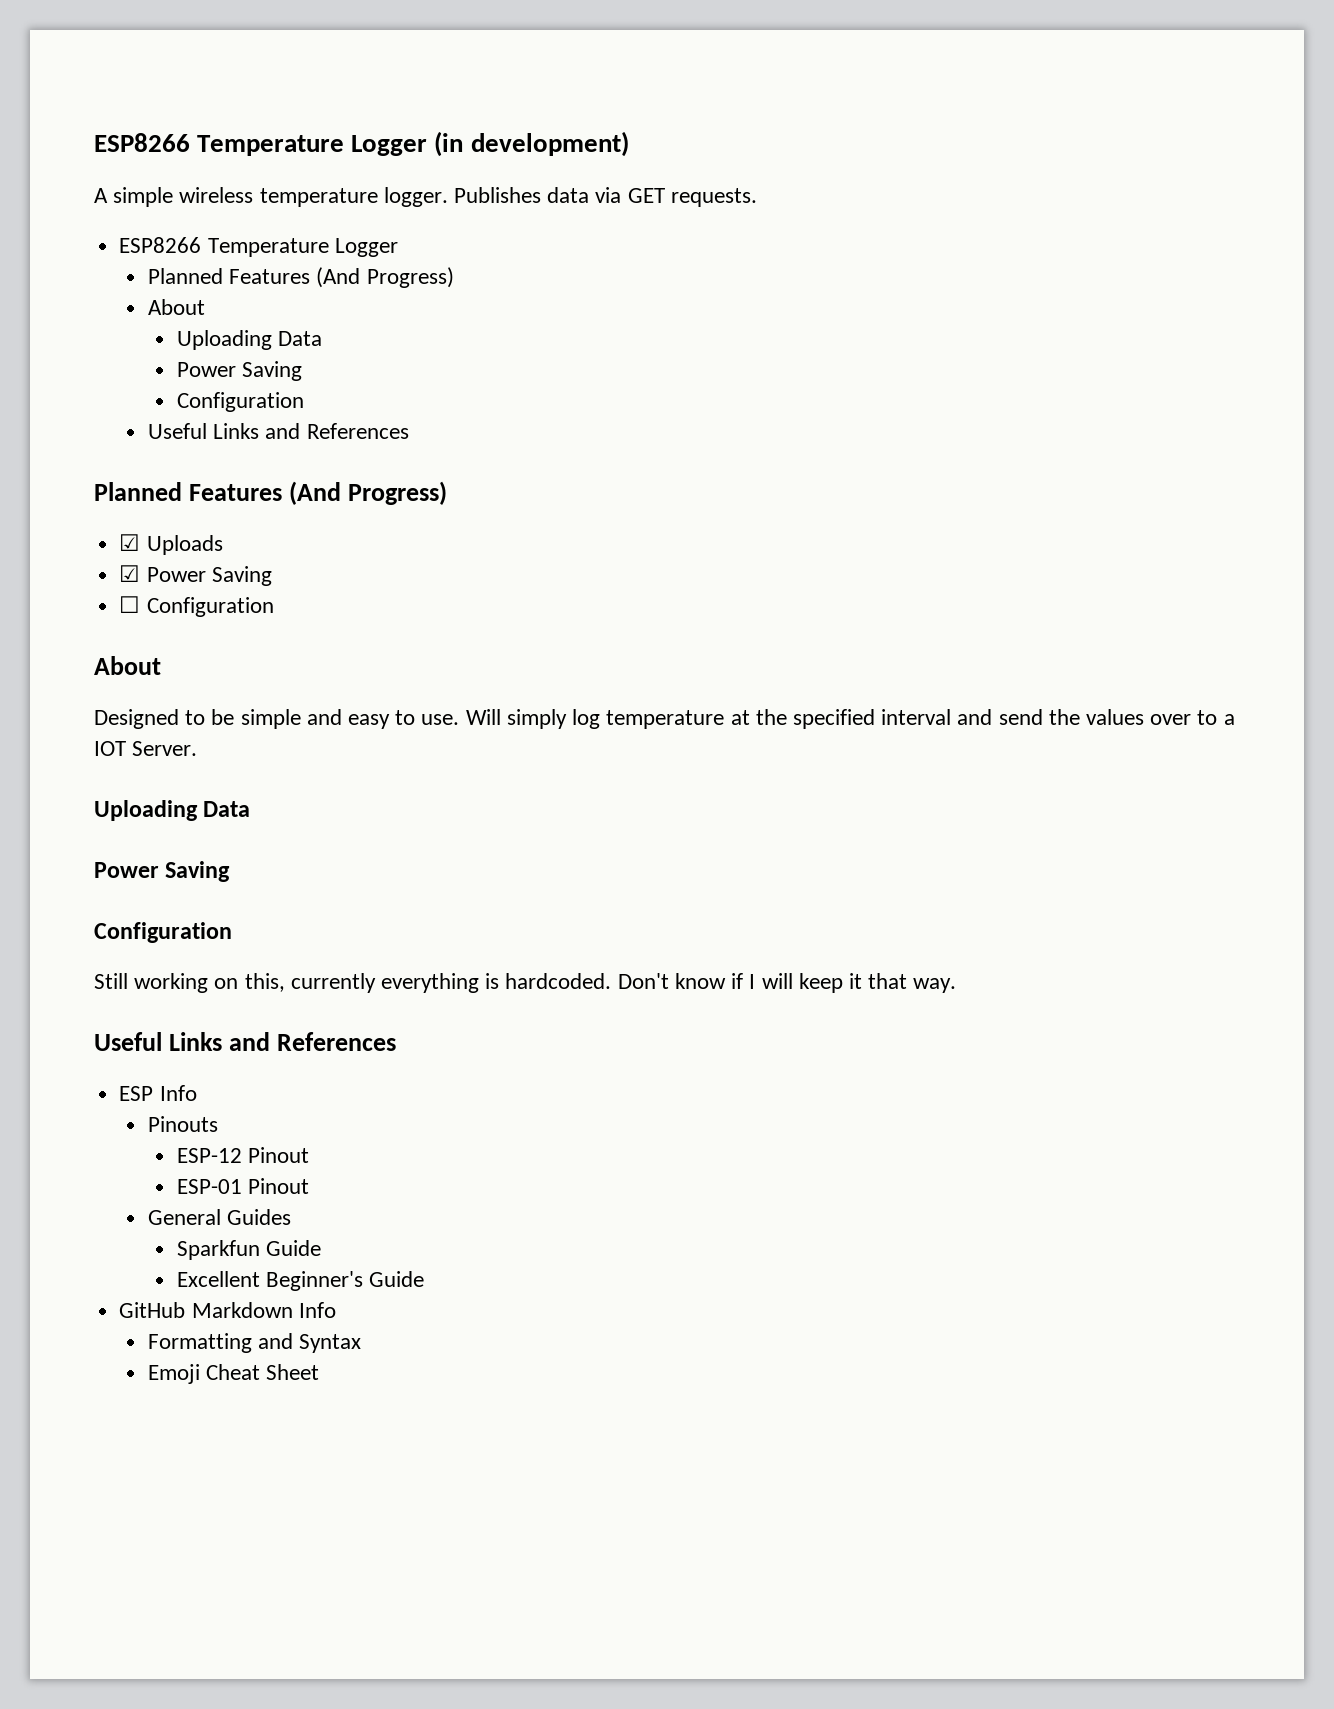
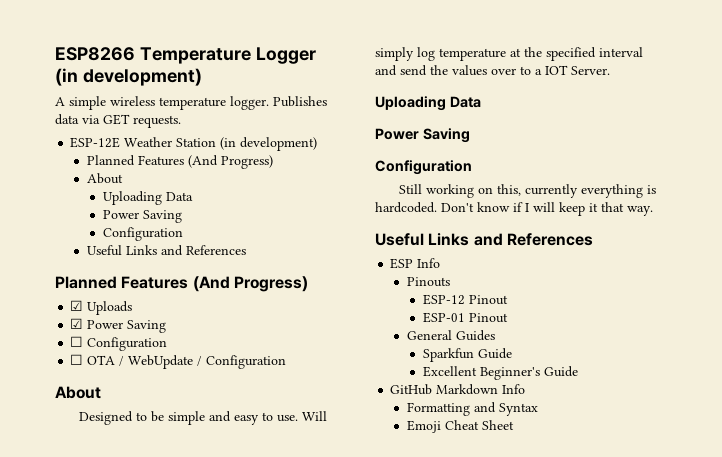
  Publishes data via GET requests.
- ESP8266 Temperature Logger
+ ESP-12E Weather Station (in development)
+ ☐ OTA / WebUpdate / Configuration

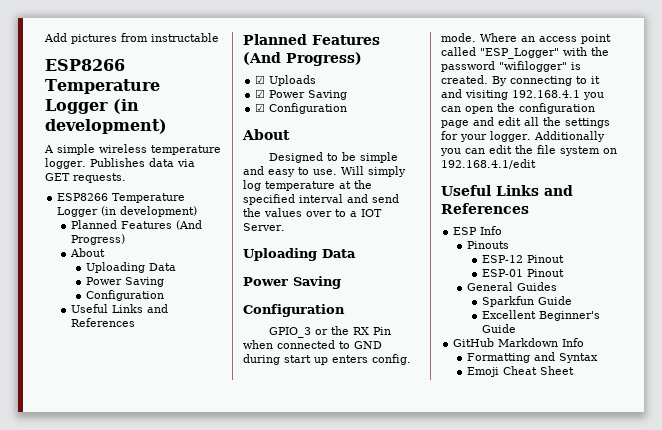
+ Add pictures from instructable
  Publishes data via GET requests.
- ESP-12E Weather Station (in development)
+ ESP8266 Temperature Logger (in development)
- ☐ Configuration
- ☐ OTA / WebUpdate / Configuration
+ ☑ Configuration
- Still working on this, currently everything is hardcoded. Don't know if I will keep it that way.
+ GPIO_3 or the RX Pin when connected to GND during start up enters config. mode. Where an access point called "ESP_Logger" with the password "wifilogger" is created. By connecting to it and visiting 192.168.4.1 you can open the configuration page and edit all the settings for your logger. Additionally you can edit the file system on 192.168.4.1/edit

